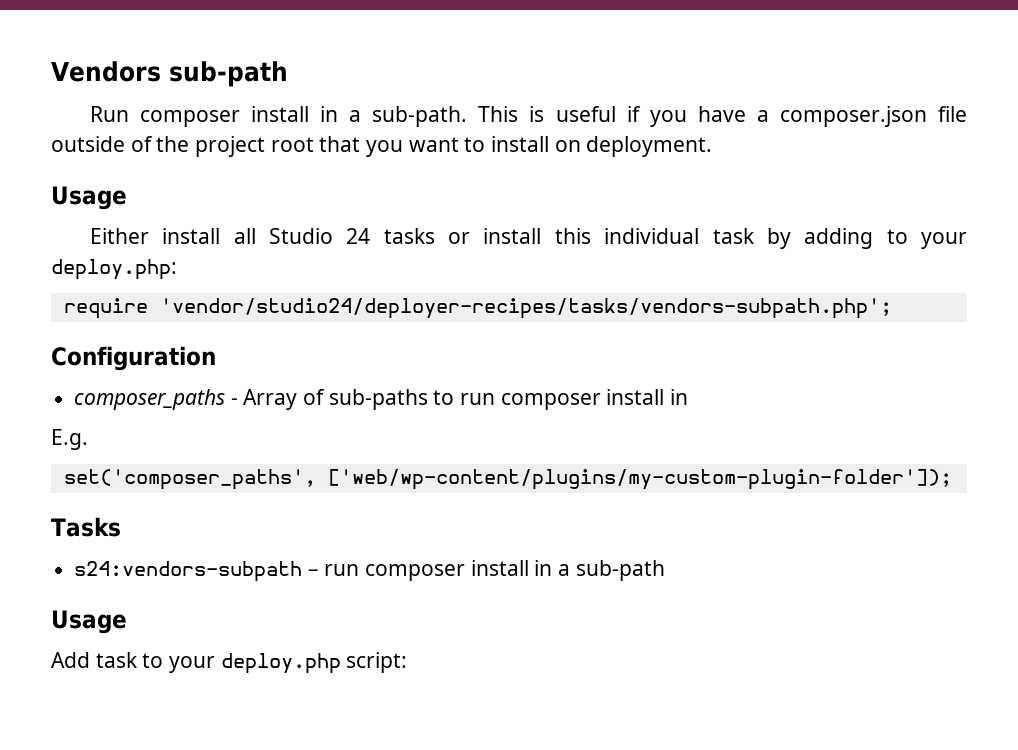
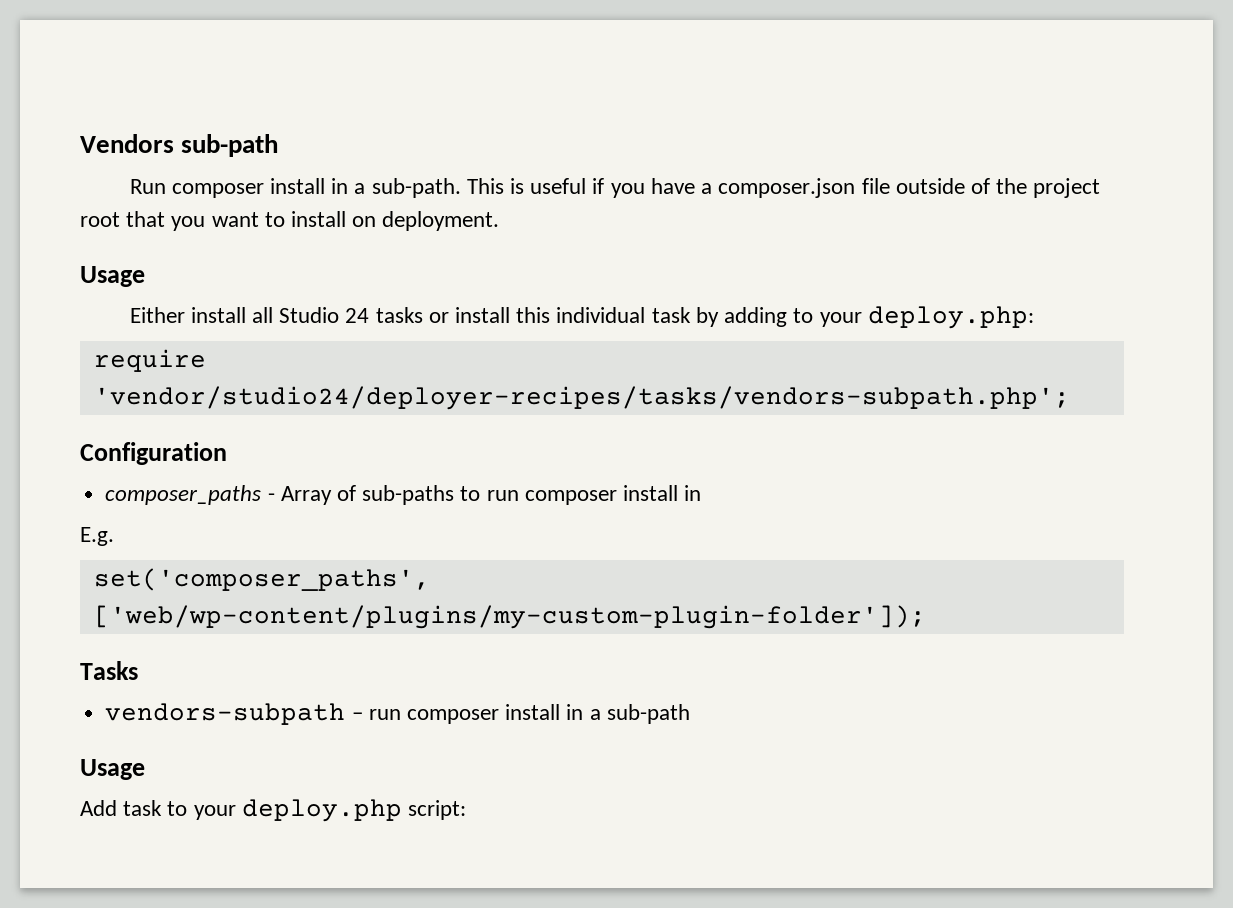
- s24:vendors-subpath – run composer install in a sub-path
+ vendors-subpath – run composer install in a sub-path

